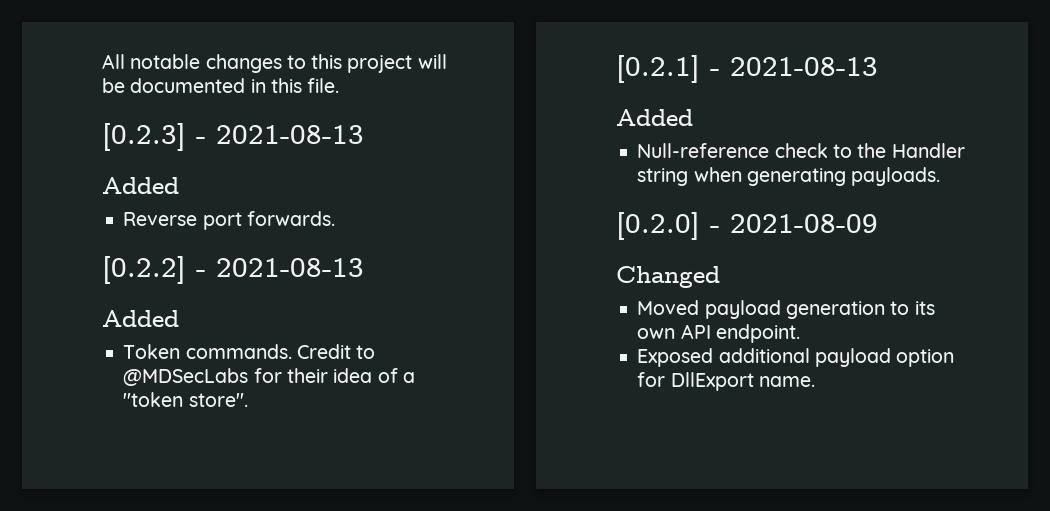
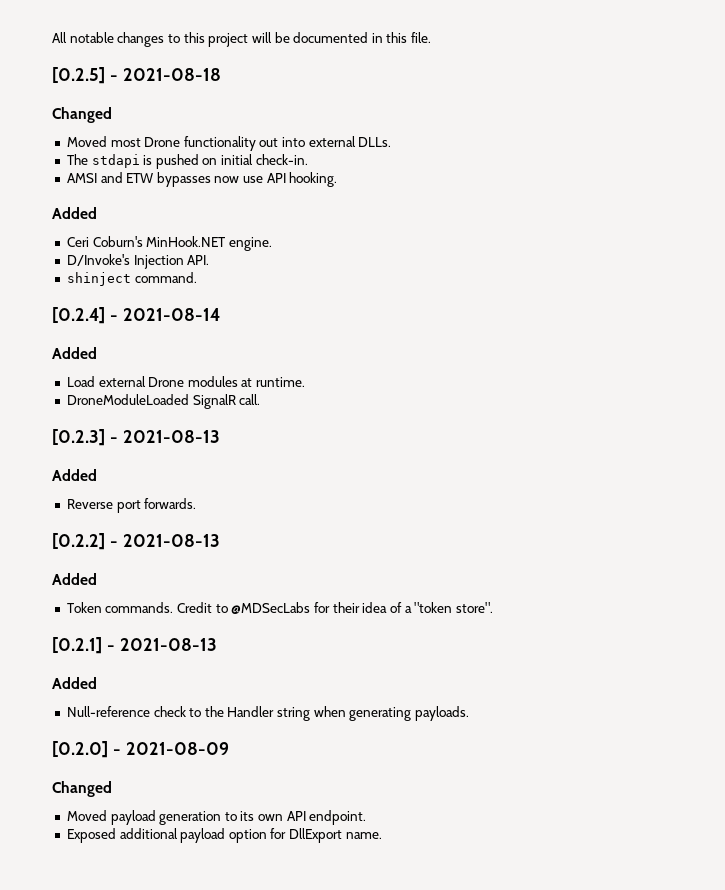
+ [0.2.5] - 2021-08-18
+ Changed
+ Moved most Drone functionality out into external DLLs.
+ The stdapi is pushed on initial check-in.
+ AMSI and ETW bypasses now use API hooking.
+ Added
+ Ceri Coburn's MinHook.NET engine.
+ D/Invoke's Injection API.
+ shinject command.
+ [0.2.4] - 2021-08-14
+ Added
+ Load external Drone modules at runtime.
+ DroneModuleLoaded SignalR call.

